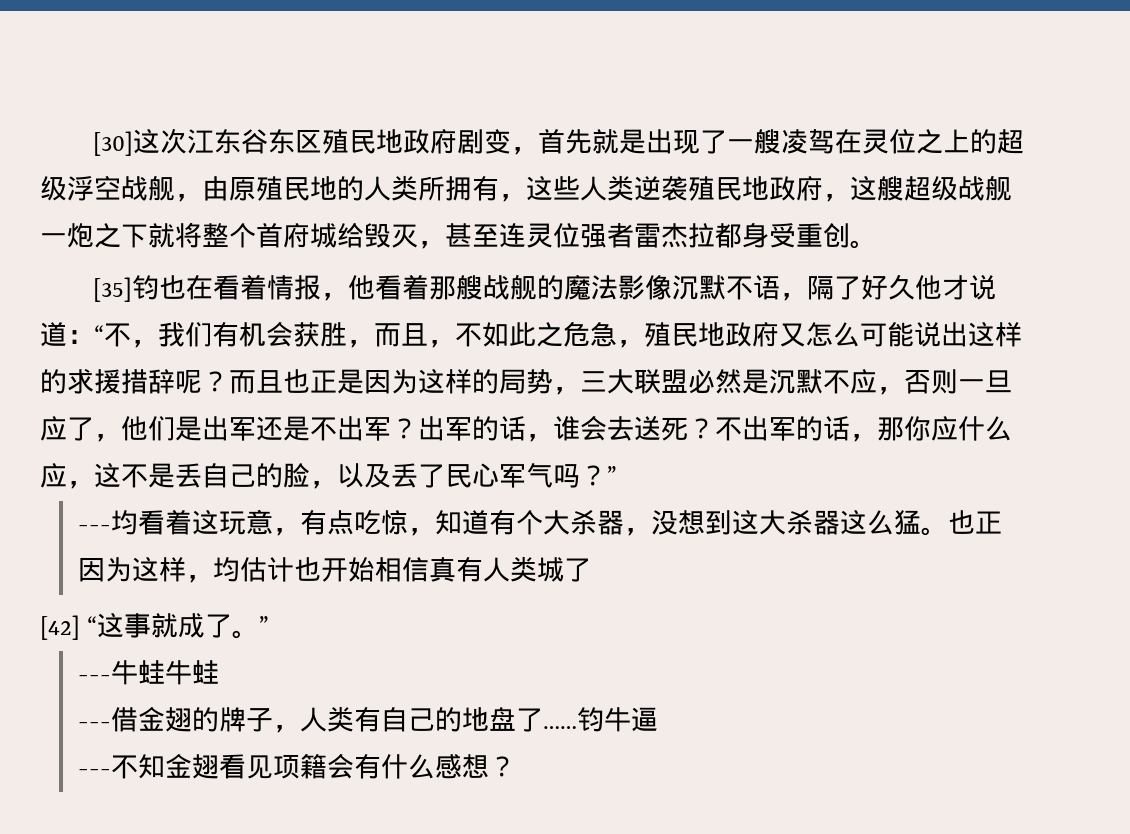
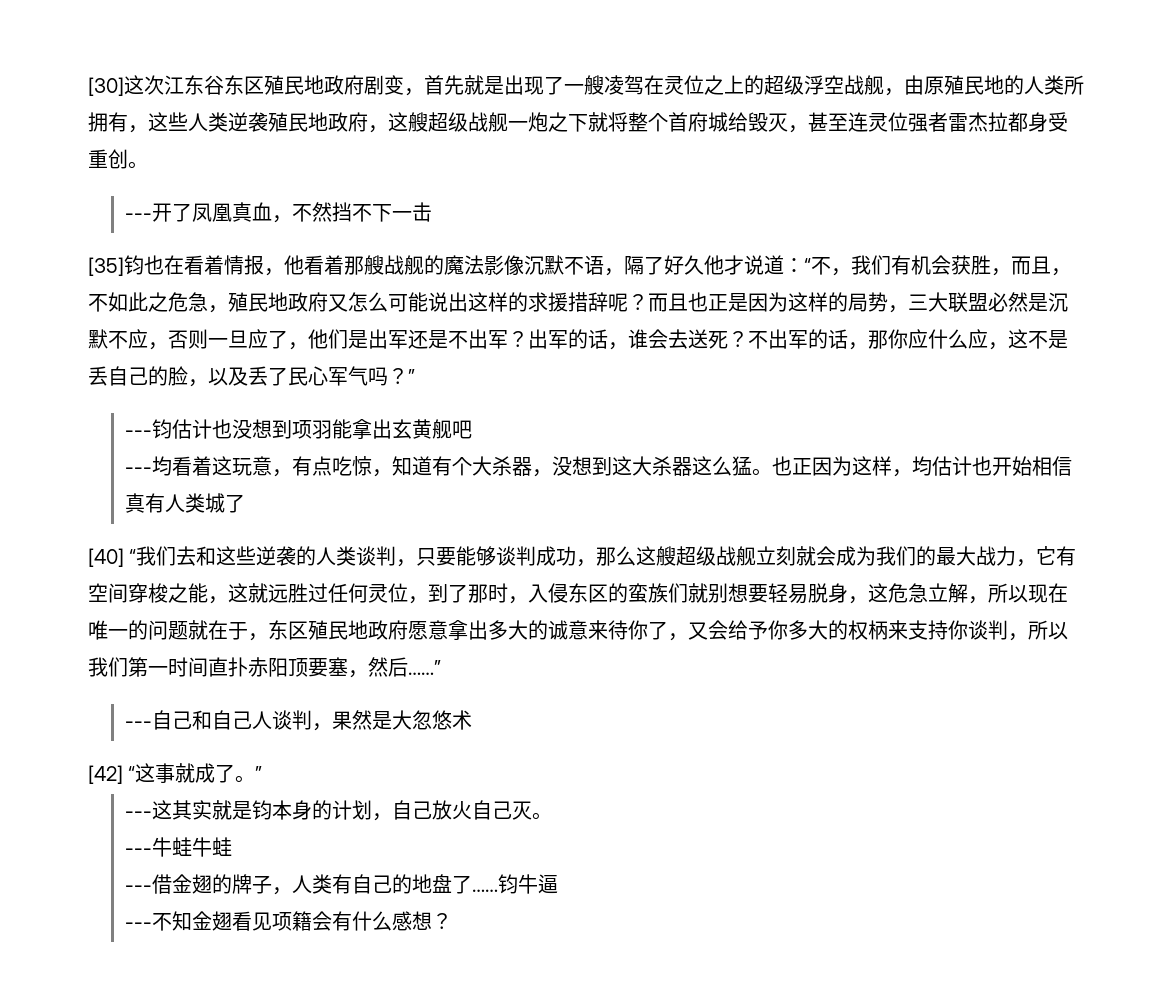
+ ---开了凤凰真血，不然挡不下一击
+ ---钧估计也没想到项羽能拿出玄黄舰吧
+ [40] “我们去和这些逆袭的人类谈判，只要能够谈判成功，那么这艘超级战舰立刻就会成为我们的最大战力，它有空间穿梭之能，这就远胜过任何灵位，到了那时，入侵东区的蛮族们就别想要轻易脱身，这危急立解，所以现在唯一的问题就在于，东区殖民地政府愿意拿出多大的诚意来待你了，又会给予你多大的权柄来支持你谈判，所以我们第一时间直扑赤阳顶要塞，然后……”
+ ---自己和自己人谈判，果然是大忽悠术
+ ---这其实就是钧本身的计划，自己放火自己灭。

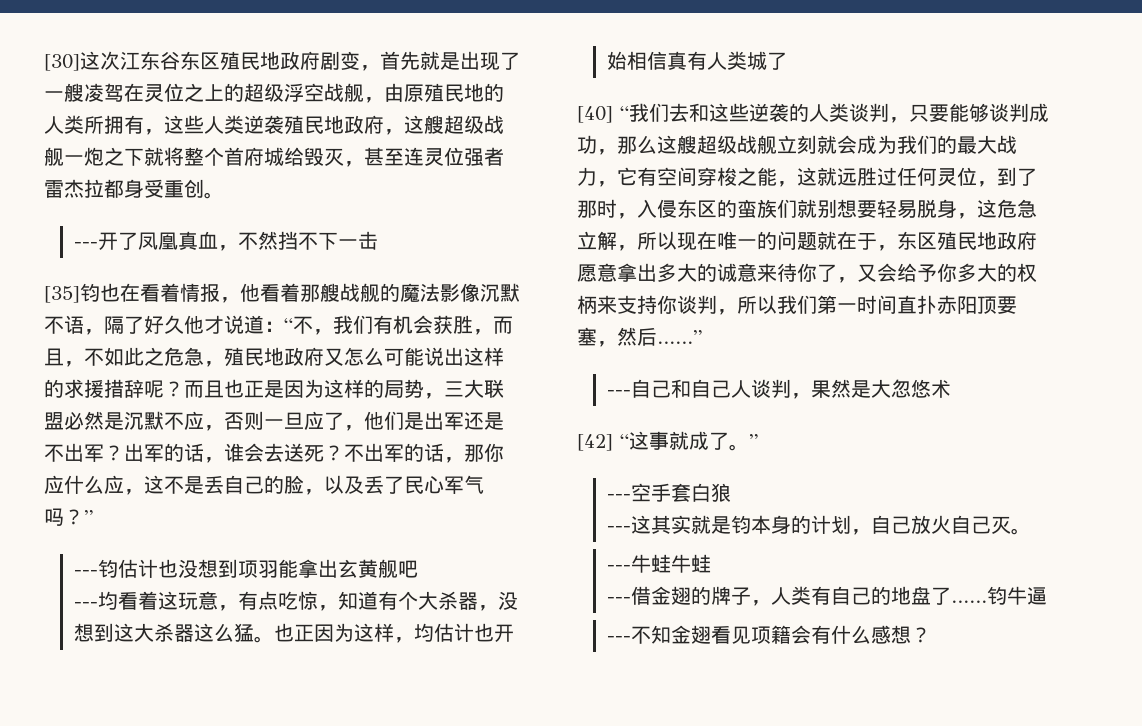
+ ---空手套白狼

